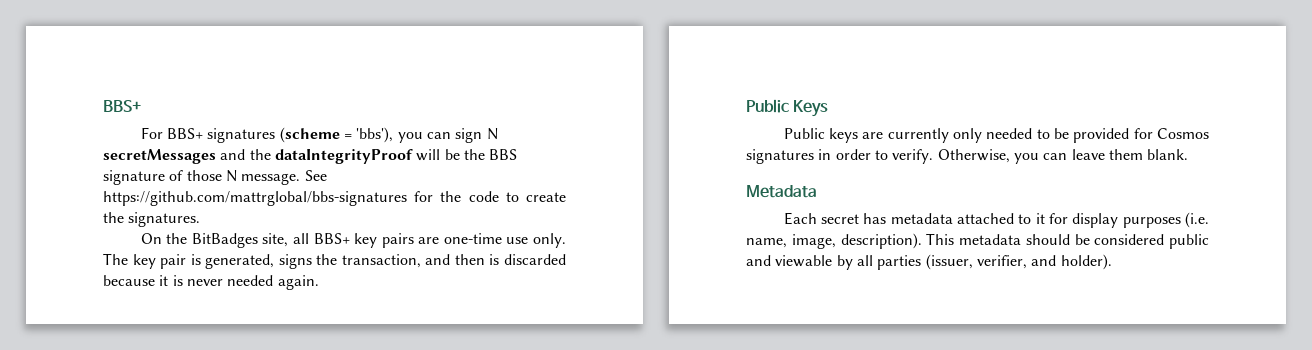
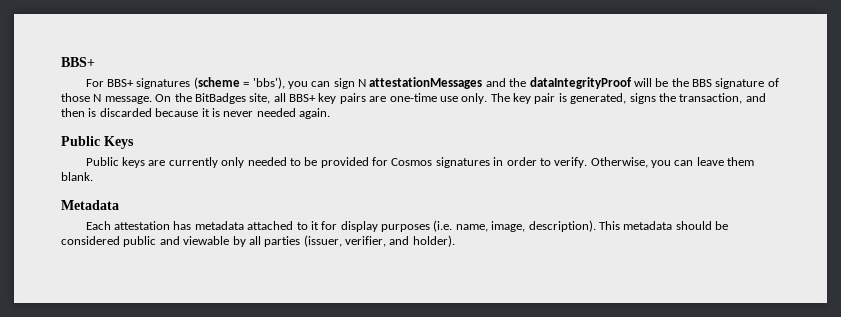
- For BBS+ signatures (scheme = 'bbs'), you can sign N secretMessages and the dataIntegrityProof will be the BBS signature of those N message. See https://github.com/mattrglobal/bbs-signatures for the code to create the signatures.
- On the BitBadges site, all BBS+ key pairs are one-time use only.
+ For BBS+ signatures (scheme = 'bbs'), you can sign N attestationMessages and the dataIntegrityProof will be the BBS signature of those N message. On the BitBadges site, all BBS+ key pairs are one-time use only.
- Each secret has metadata attached to it for display purposes (i.e. name, image, description).
+ Each attestation has metadata attached to it for display purposes (i.e. name, image, description).

